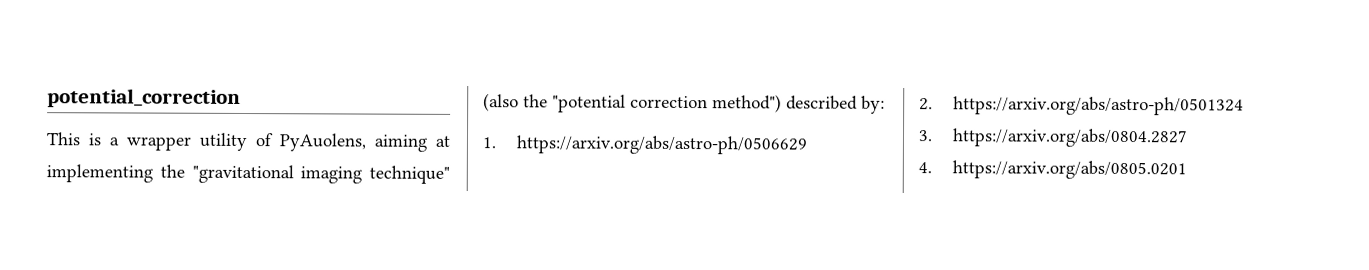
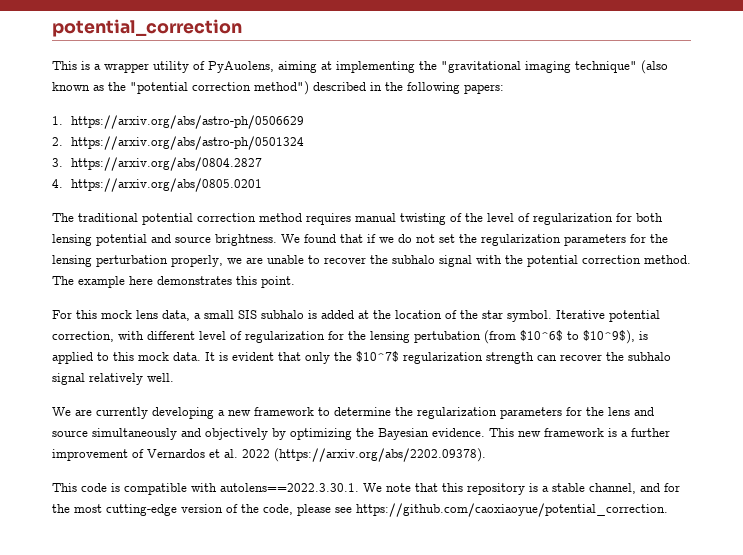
- This is a wrapper utility of PyAuolens, aiming at implementing the "gravitational imaging technique" (also the "potential correction method") described by:
+ This is a wrapper utility of PyAuolens, aiming at implementing the "gravitational imaging technique" (also known as the "potential correction method") described in the following papers:
+ The traditional potential correction method requires manual twisting of the level of regularization for both lensing potential and source brightness. We found that if we do not set the regularization parameters for the lensing perturbation properly, we are unable to recover the subhalo signal with the potential correction method. The example here demonstrates this point.
+ For this mock lens data, a small SIS subhalo is added at the location of the star symbol. Iterative potential correction, with different level of regularization for the lensing pertubation (from $10^6$ to $10^9$), is applied to this mock data. It is evident that only the $10^7$ regularization strength can recover the subhalo signal relatively well.
+ We are currently developing a new framework to determine the regularization parameters for the lens and source simultaneously and objectively by optimizing the Bayesian evidence. This new framework is a further improvement of Vernardos et al. 2022 (https://arxiv.org/abs/2202.09378).
+ This code is compatible with autolens==2022.3.30.1. We note that this repository is a stable channel, and for the most cutting-edge version of the code, please see https://github.com/caoxiaoyue/potential_correction.

